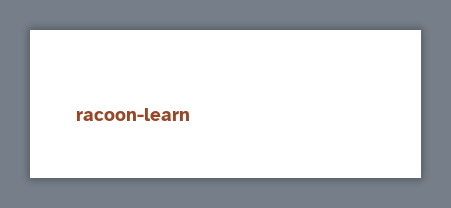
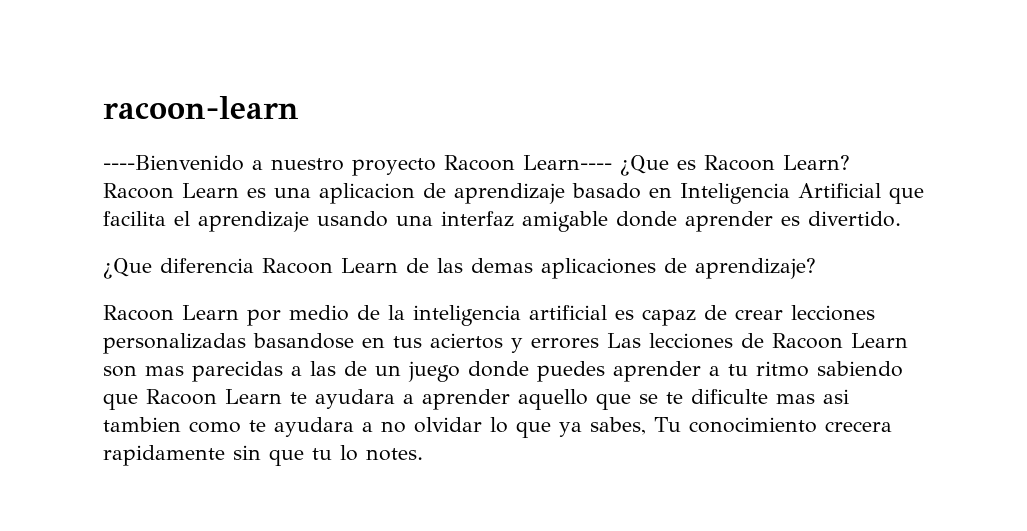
+ ----Bienvenido a nuestro proyecto Racoon Learn---- ¿Que es Racoon Learn? Racoon Learn es una aplicacion de aprendizaje basado en Inteligencia Artificial que facilita el aprendizaje usando una interfaz amigable donde aprender es divertido.
+ ¿Que diferencia Racoon Learn de las demas aplicaciones de aprendizaje?
+ Racoon Learn por medio de la inteligencia artificial es capaz de crear lecciones personalizadas basandose en tus aciertos y errores Las lecciones de Racoon Learn son mas parecidas a las de un juego donde puedes aprender a tu ritmo sabiendo que Racoon Learn te ayudara a aprender aquello que se te dificulte mas asi tambien como te ayudara a no olvidar lo que ya sabes, Tu conocimiento crecera rapidamente sin que tu lo notes.

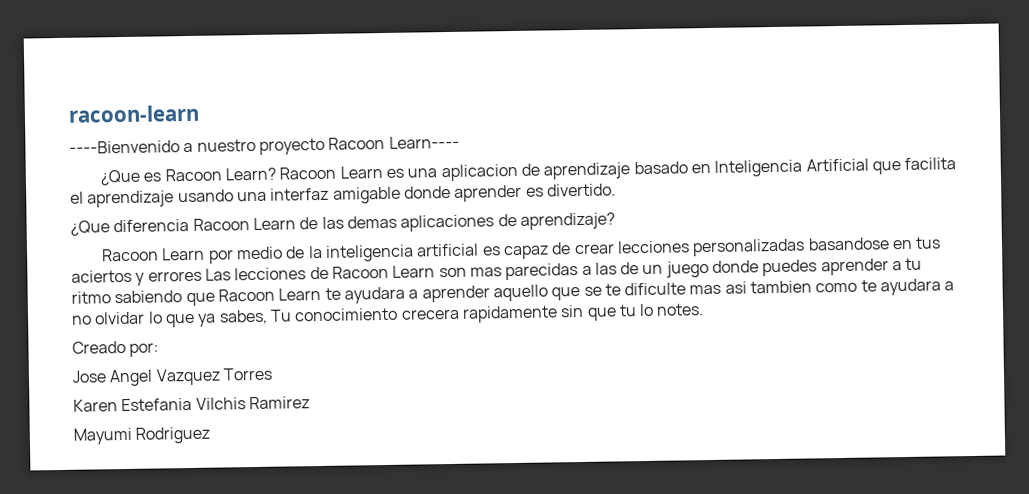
- ----Bienvenido a nuestro proyecto Racoon Learn---- ¿Que es Racoon Learn?
+ ----Bienvenido a nuestro proyecto Racoon Learn----
+ ¿Que es Racoon Learn?
+ Creado por:
+ Jose Angel Vazquez Torres
+ Karen Estefania Vilchis Ramirez
+ Mayumi Rodriguez

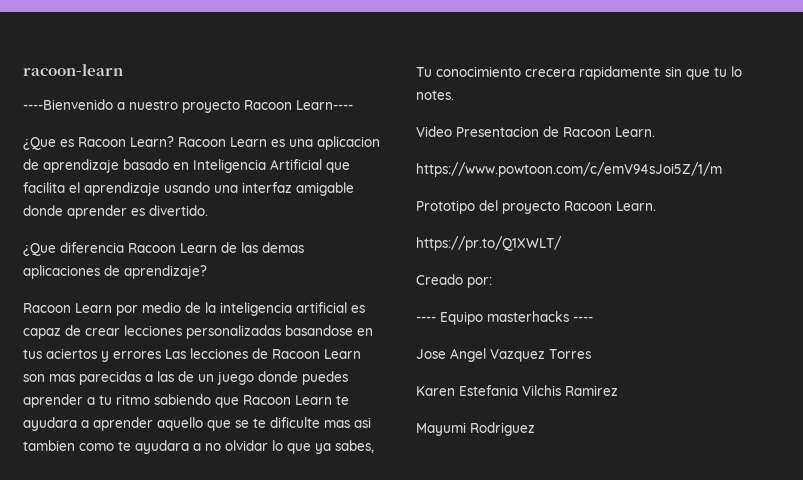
+ Video Presentacion de Racoon Learn.
+ https://www.powtoon.com/c/emV94sJoi5Z/1/m
+ Prototipo del proyecto Racoon Learn.
+ https://pr.to/Q1XWLT/
  Creado por:
+ ---- Equipo masterhacks ----

